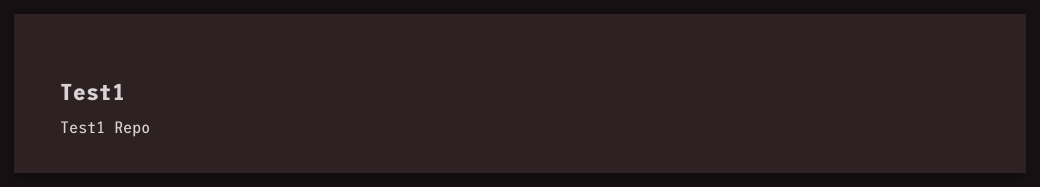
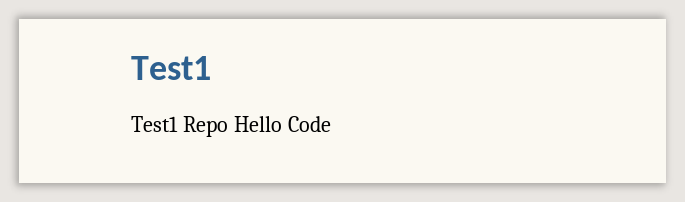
- Test1 Repo
+ Test1 Repo Hello Code

